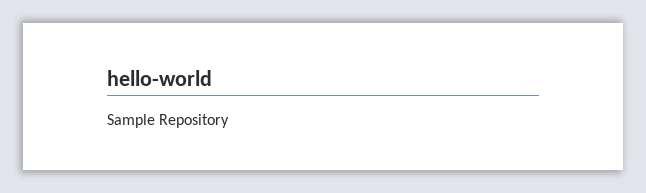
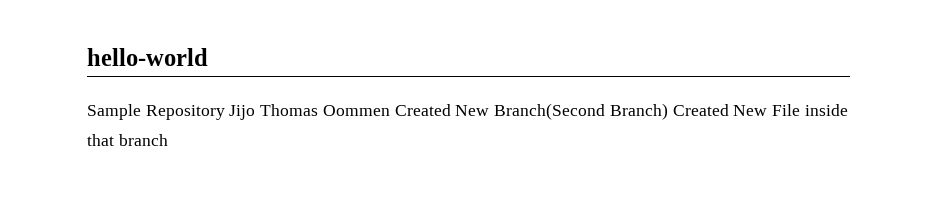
- Sample Repository
+ Sample Repository Jijo Thomas Oommen Created New Branch(Second Branch) Created New File inside that branch

